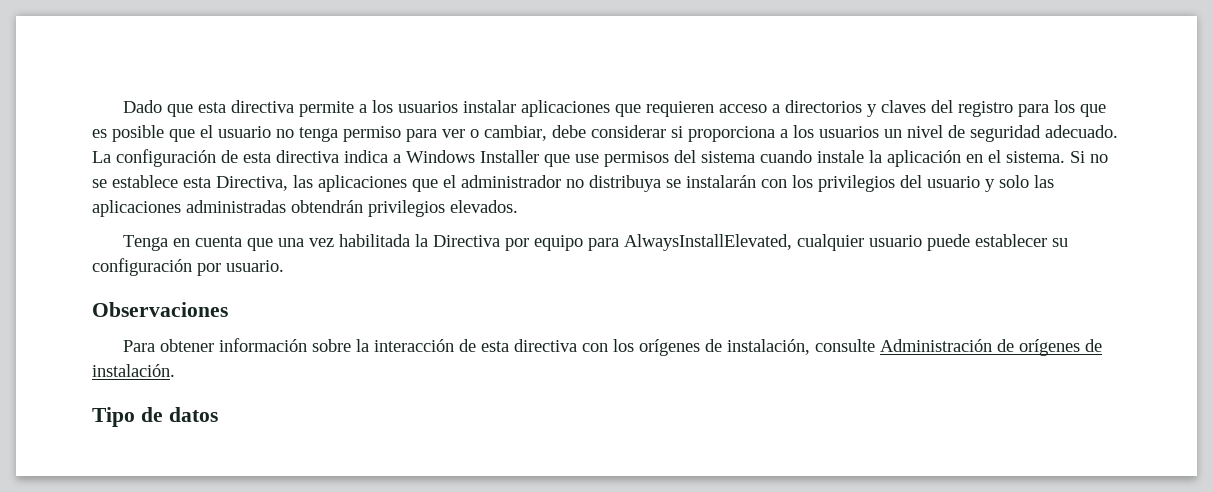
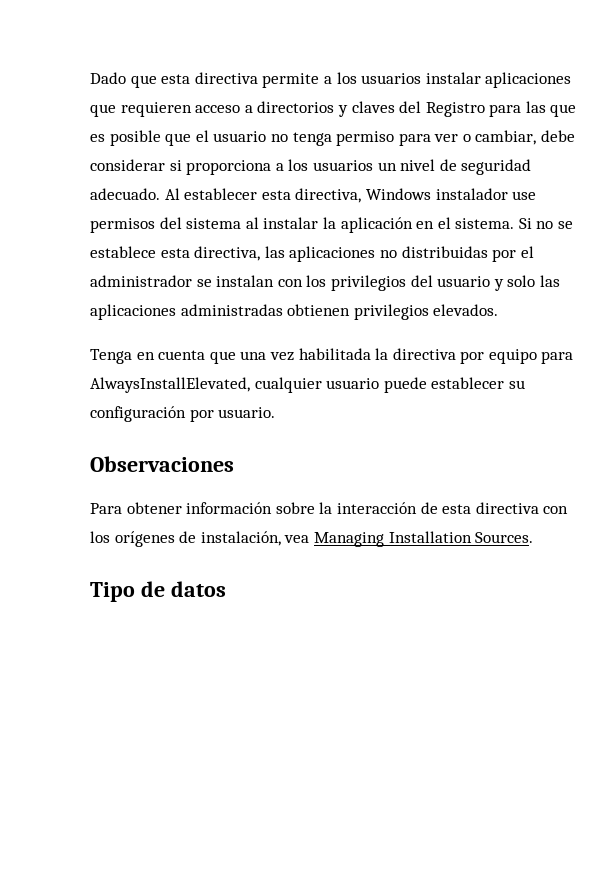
- Dado que esta directiva permite a los usuarios instalar aplicaciones que requieren acceso a directorios y claves del registro para los que es posible que el usuario no tenga permiso para ver o cambiar, debe considerar si proporciona a los usuarios un nivel de seguridad adecuado.
+ Dado que esta directiva permite a los usuarios instalar aplicaciones que requieren acceso a directorios y claves del Registro para las que es posible que el usuario no tenga permiso para ver o cambiar, debe considerar si proporciona a los usuarios un nivel de seguridad adecuado.
- La configuración de esta directiva indica a Windows Installer que use permisos del sistema cuando instale la aplicación en el sistema.
+ Al establecer esta directiva, Windows instalador use permisos del sistema al instalar la aplicación en el sistema.
- Si no se establece esta Directiva, las aplicaciones que el administrador no distribuya se instalarán con los privilegios del usuario y solo las aplicaciones administradas obtendrán privilegios elevados.
+ Si no se establece esta directiva, las aplicaciones no distribuidas por el administrador se instalan con los privilegios del usuario y solo las aplicaciones administradas obtienen privilegios elevados.
- Tenga en cuenta que una vez habilitada la Directiva por equipo para AlwaysInstallElevated, cualquier usuario puede establecer su configuración por usuario.
+ Tenga en cuenta que una vez habilitada la directiva por equipo para AlwaysInstallElevated, cualquier usuario puede establecer su configuración por usuario.
- Para obtener información sobre la interacción de esta directiva con los orígenes de instalación, consulte Administración de orígenes de instalación.
+ Para obtener información sobre la interacción de esta directiva con los orígenes de instalación, vea Managing Installation Sources.

